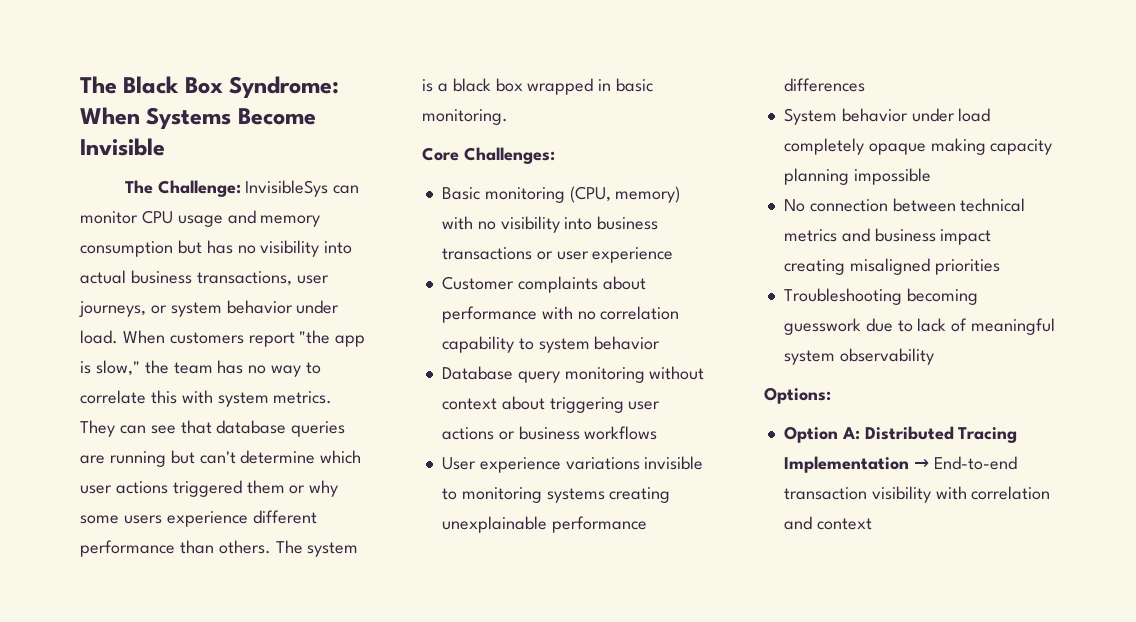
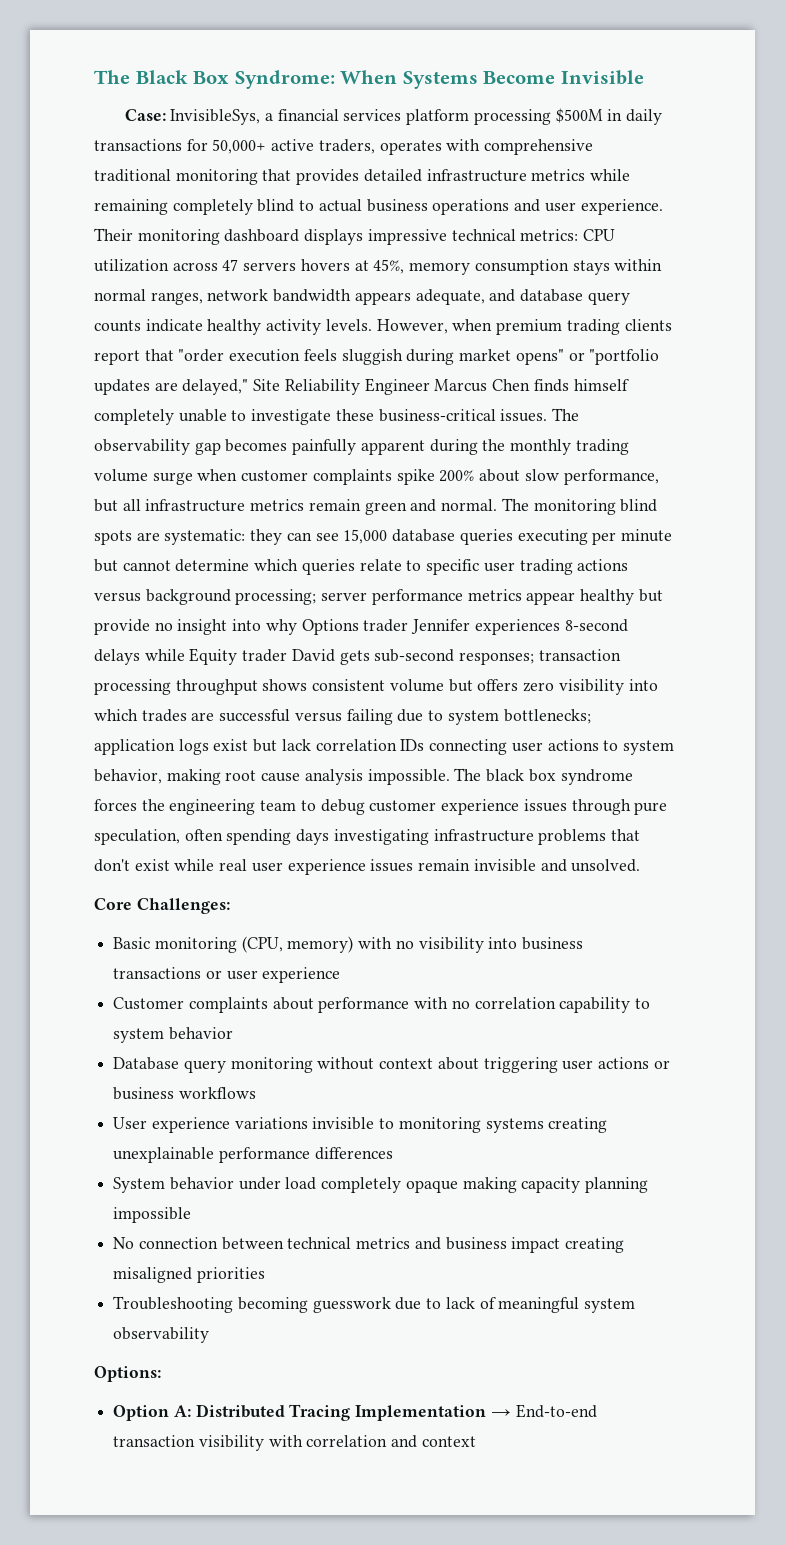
- The Challenge: InvisibleSys can monitor CPU usage and memory consumption but has no visibility into actual business transactions, user journeys, or system behavior under load. When customers report "the app is slow," the team has no way to correlate this with system metrics. They can see that database queries are running but can't determine which user actions triggered them or why some users experience different performance than others. The system is a black box wrapped in basic monitoring.
+ Case: InvisibleSys, a financial services platform processing $500M in daily transactions for 50,000+ active traders, operates with comprehensive traditional monitoring that provides detailed infrastructure metrics while remaining completely blind to actual business operations and user experience. Their monitoring dashboard displays impressive technical metrics: CPU utilization across 47 servers hovers at 45%, memory consumption stays within normal ranges, network bandwidth appears adequate, and database query counts indicate healthy activity levels. However, when premium trading clients report that "order execution feels sluggish during market opens" or "portfolio updates are delayed," Site Reliability Engineer Marcus Chen finds himself completely unable to investigate these business-critical issues. The observability gap becomes painfully apparent during the monthly trading volume surge when customer complaints spike 200% about slow performance, but all infrastructure metrics remain green and normal. The monitoring blind spots are systematic: they can see 15,000 database queries executing per minute but cannot determine which queries relate to specific user trading actions versus background processing; server performance metrics appear healthy but provide no insight into why Options trader Jennifer experiences 8-second delays while Equity trader David gets sub-second responses; transaction processing throughput shows consistent volume but offers zero visibility into which trades are successful versus failing due to system bottlenecks; application logs exist but lack correlation IDs connecting user actions to system behavior, making root cause analysis impossible. The black box syndrome forces the engineering team to debug customer experience issues through pure speculation, often spending days investigating infrastructure problems that don't exist while real user experience issues remain invisible and unsolved.

